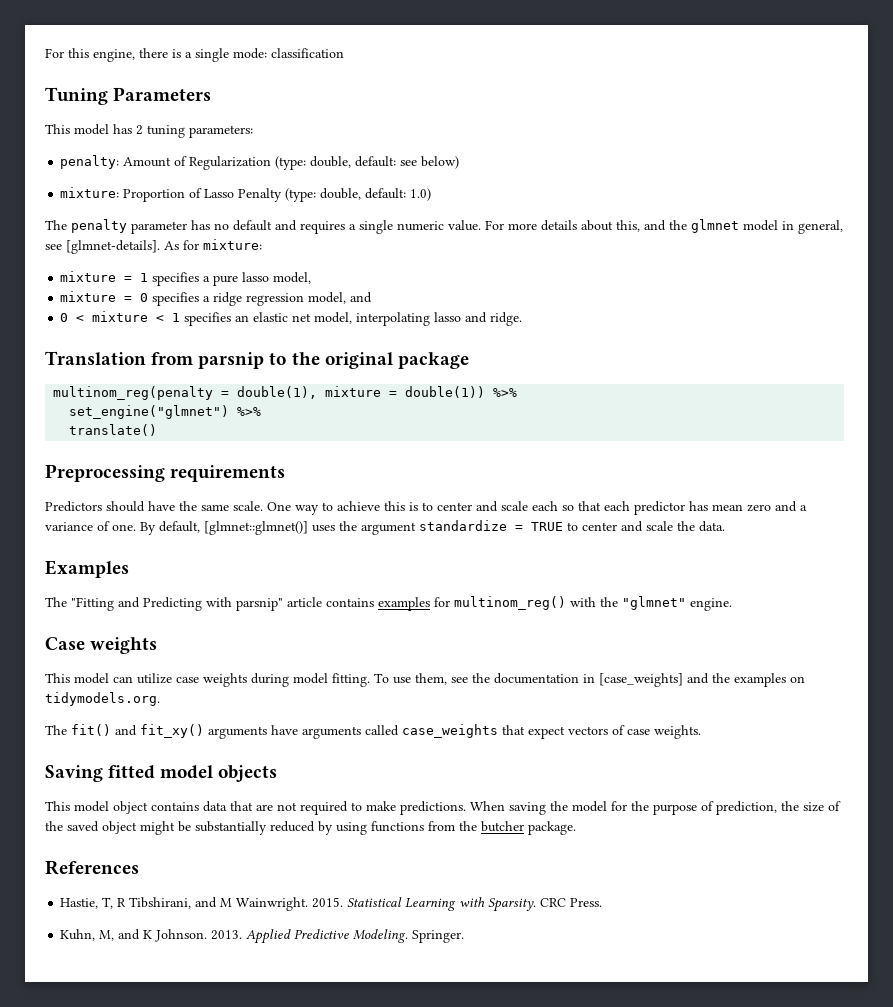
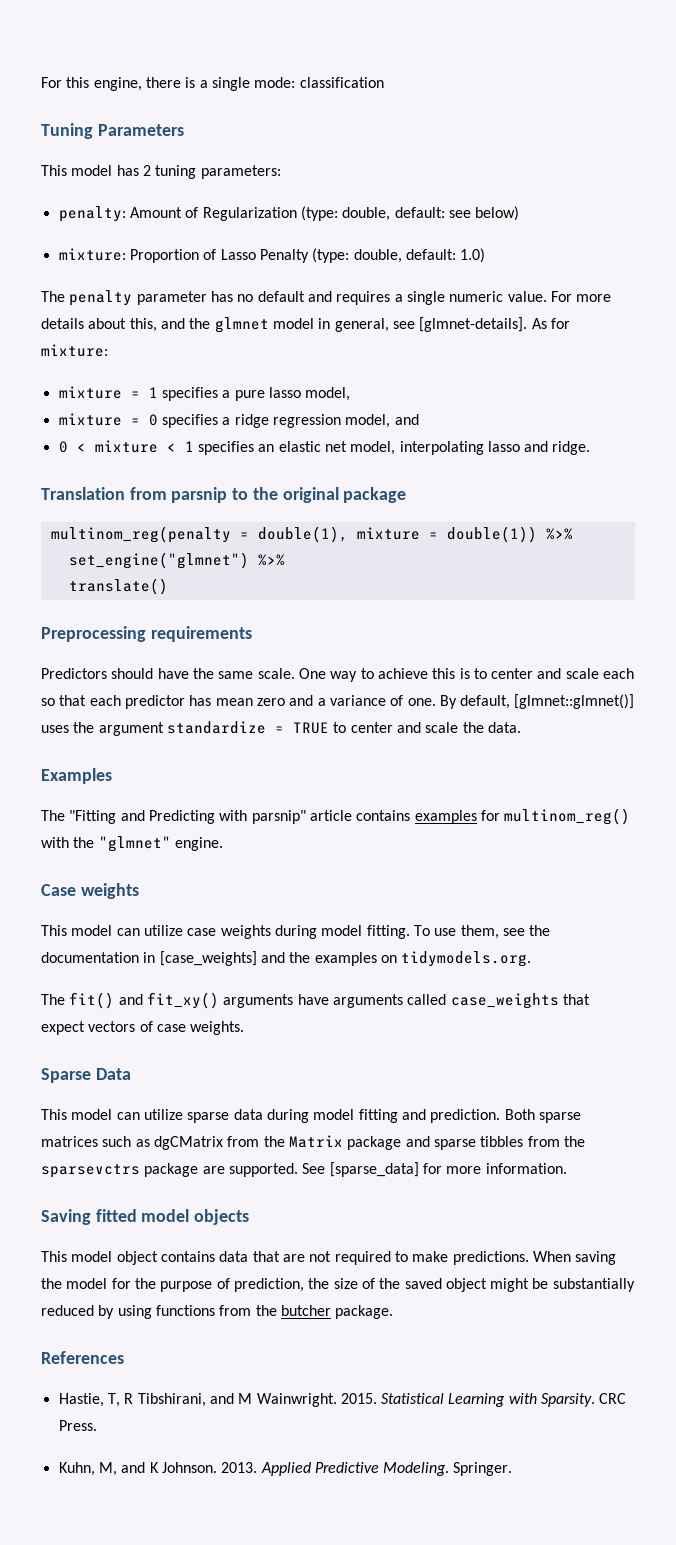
+ Sparse Data
+ This model can utilize sparse data during model fitting and prediction. Both sparse matrices such as dgCMatrix from the Matrix package and sparse tibbles from the sparsevctrs package are supported. See [sparse_data] for more information.

